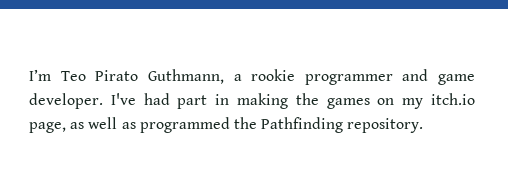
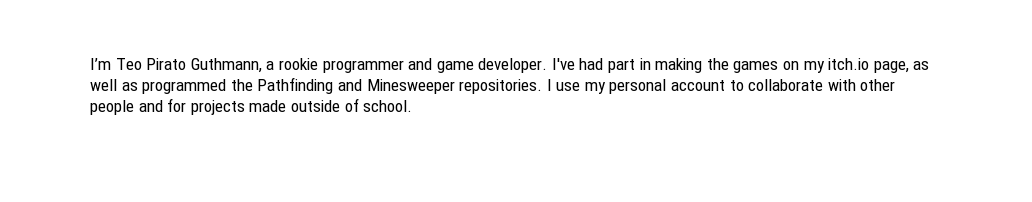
- I've had part in making the games on my itch.io page, as well as programmed the Pathfinding repository.
+ I've had part in making the games on my itch.io page, as well as programmed the Pathfinding and Minesweeper repositories. I use my personal account to collaborate with other people and for projects made outside of school.

